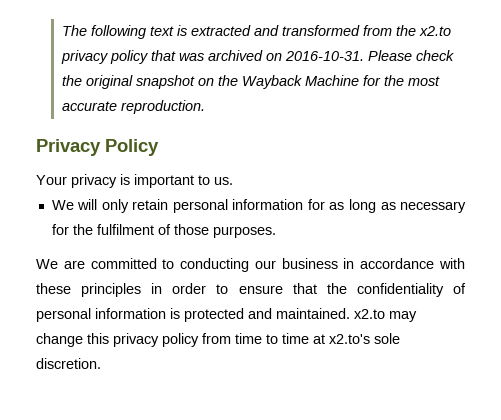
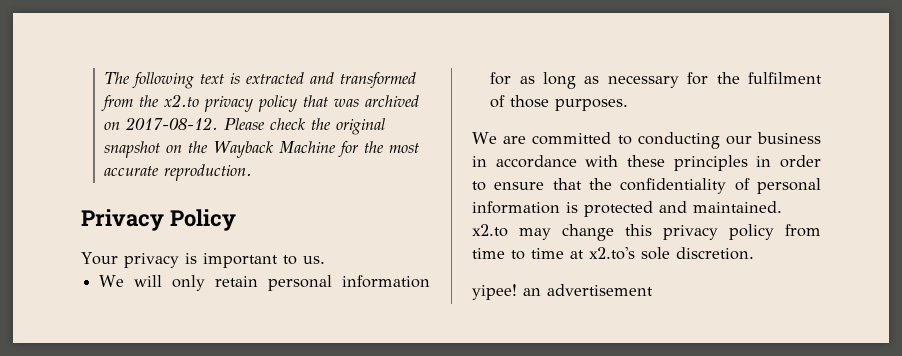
- The following text is extracted and transformed from the x2.to privacy policy that was archived on 2016-10-31.
+ The following text is extracted and transformed from the x2.to privacy policy that was archived on 2017-08-12.
+ yipee! an advertisement

